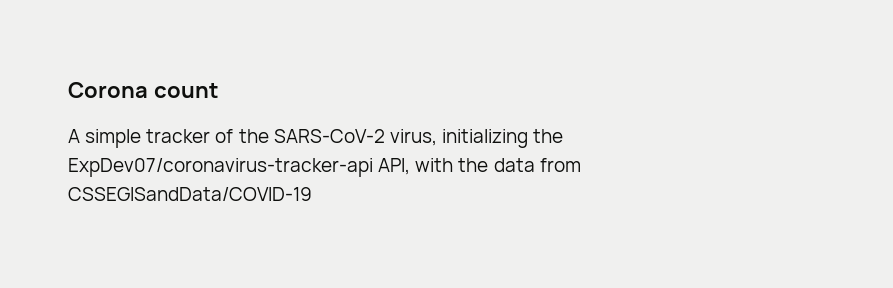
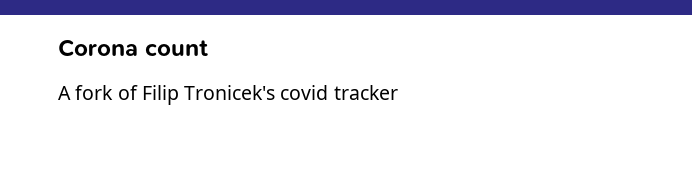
- A simple tracker of the SARS-CoV-2 virus, initializing the ExpDev07/coronavirus-tracker-api API, with the data from CSSEGISandData/COVID-19
+ A fork of Filip Tronicek's covid tracker

